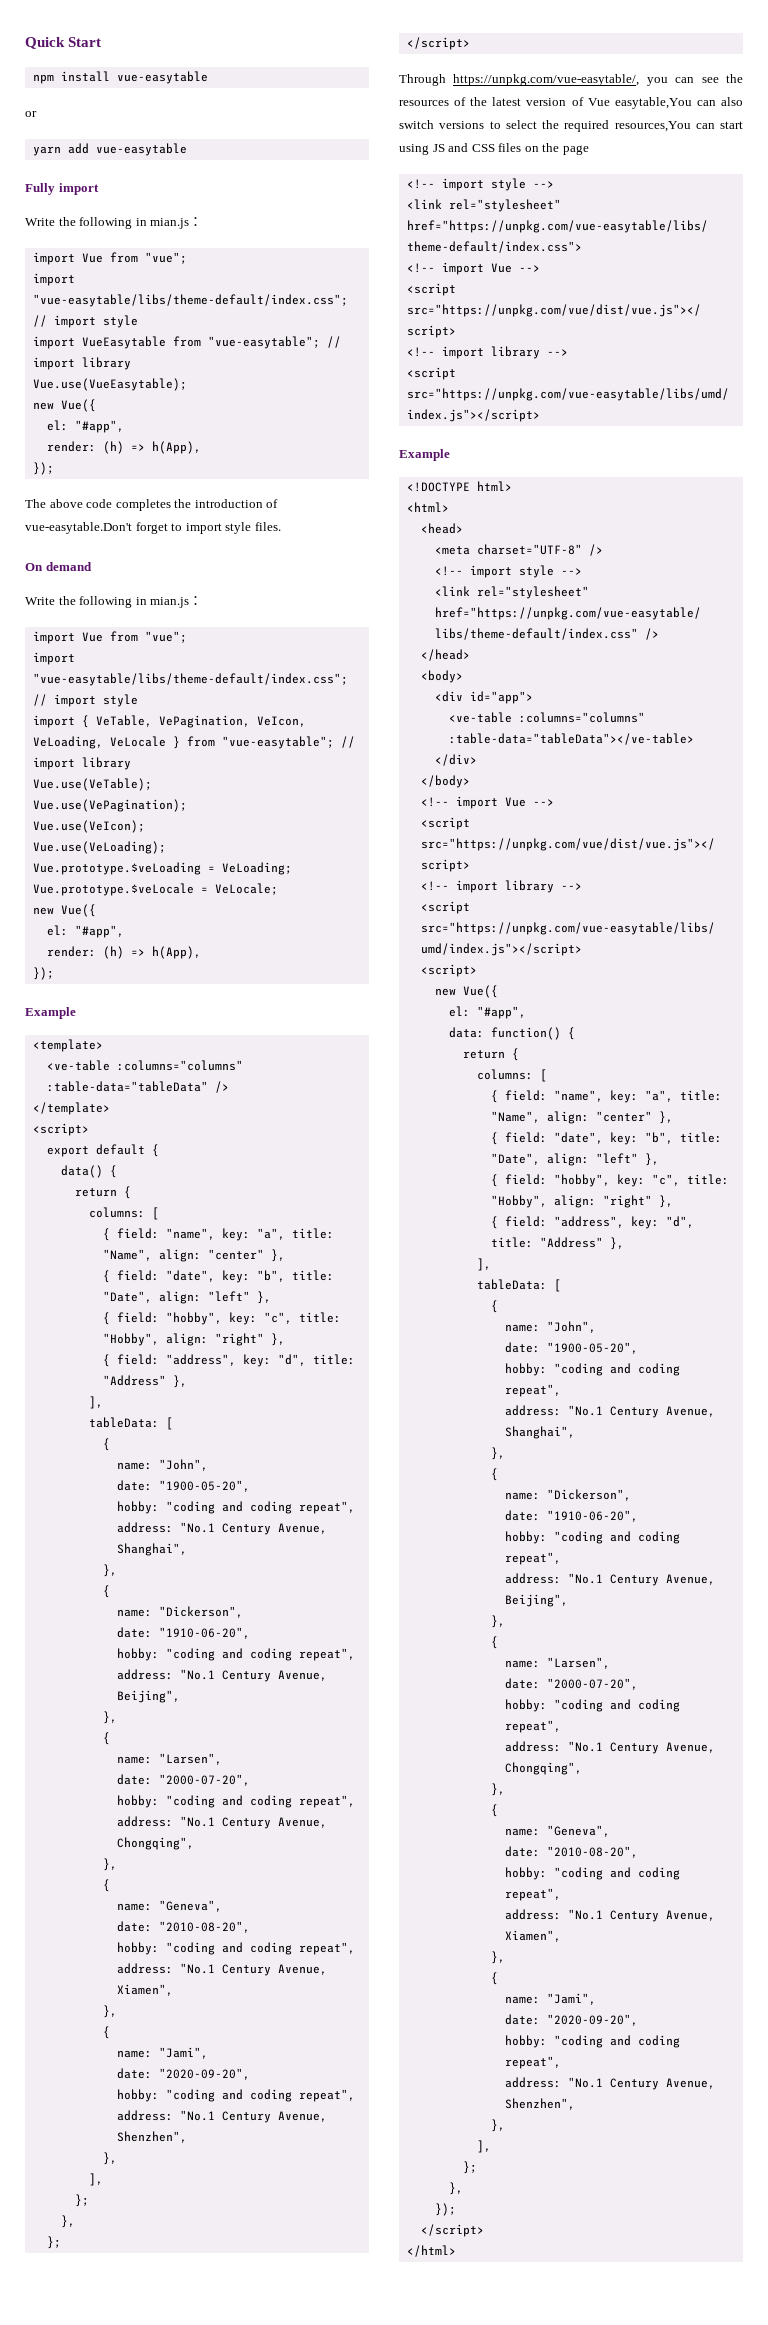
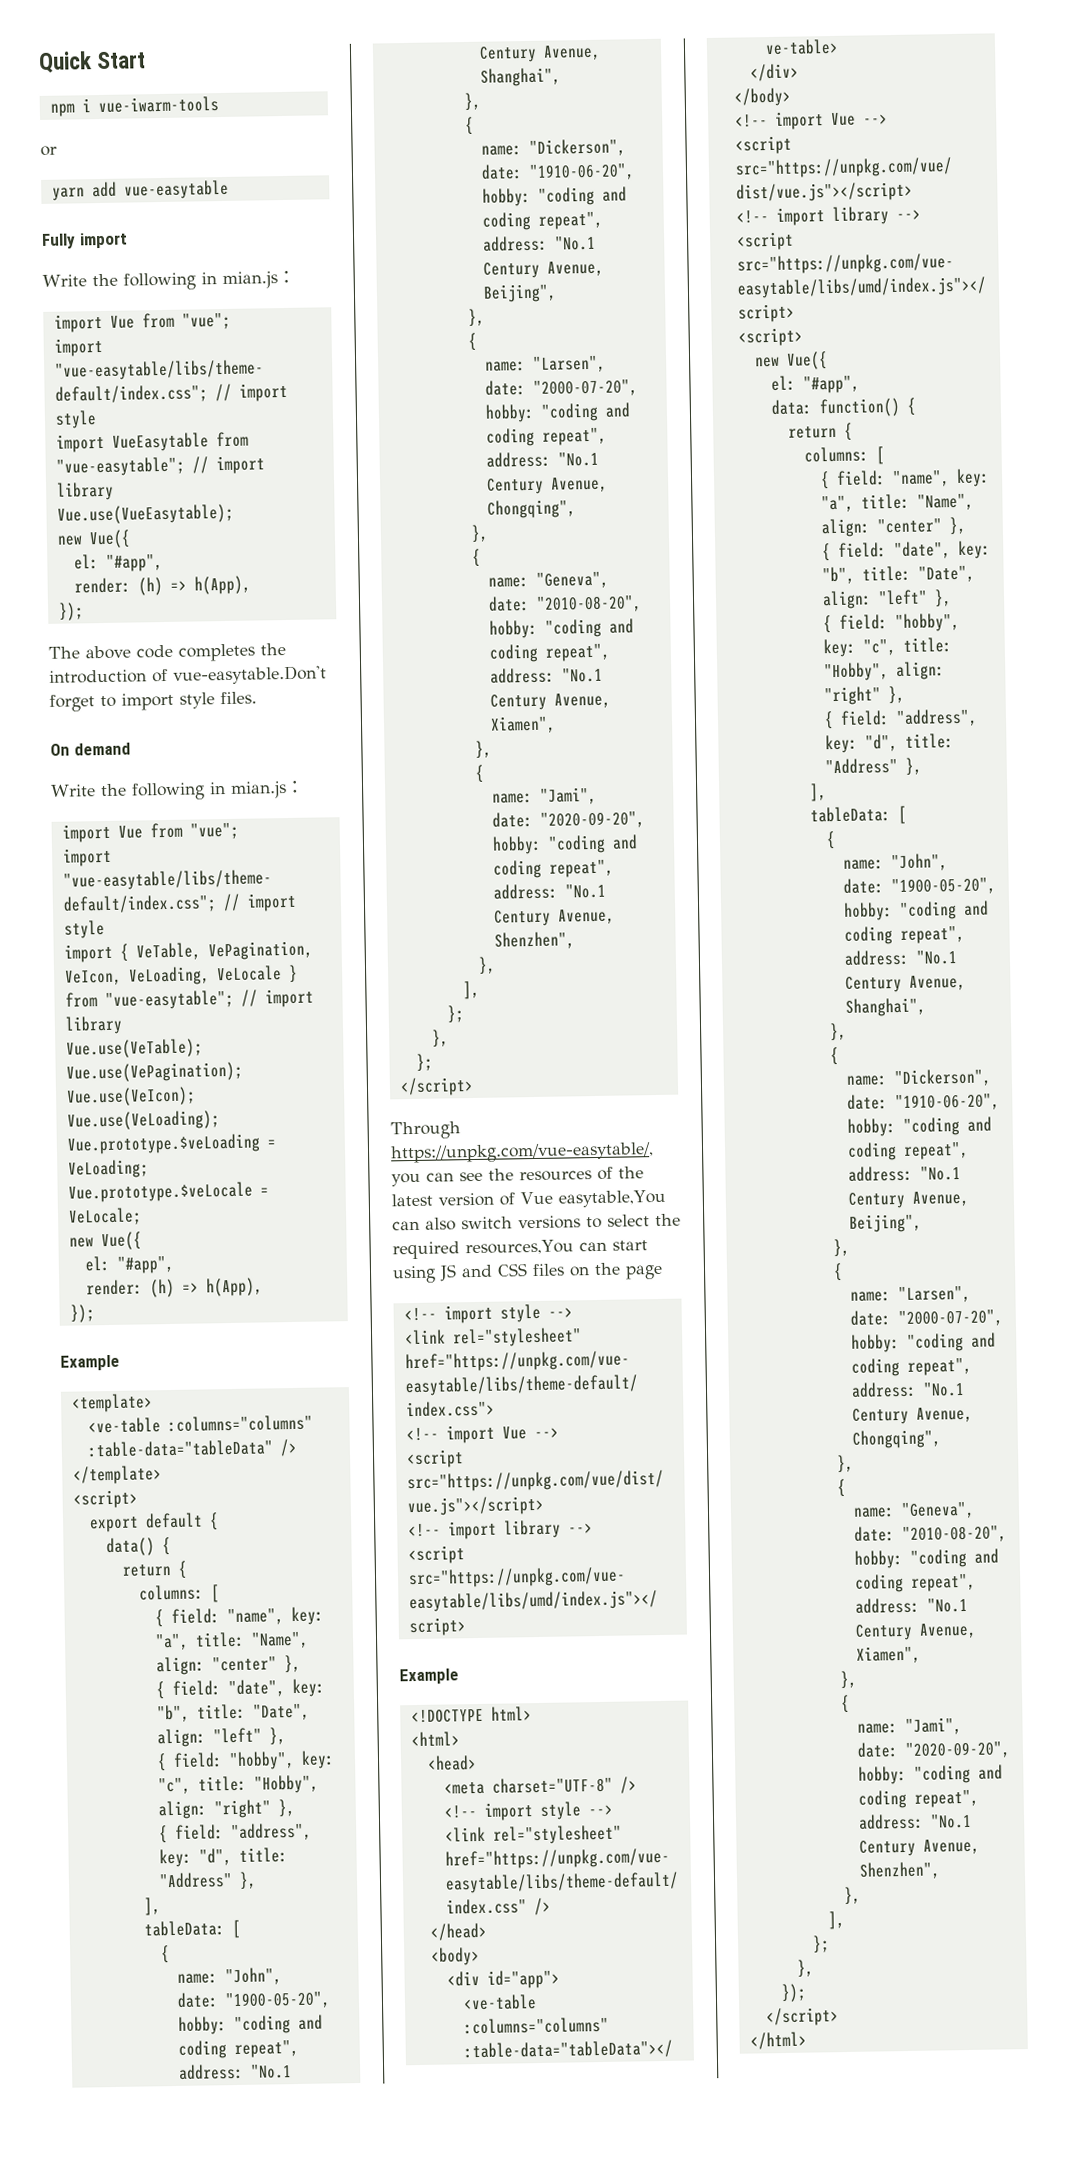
- npm install vue-easytable
+ npm i vue-iwarm-tools

